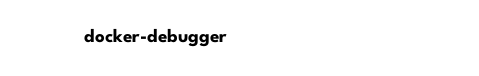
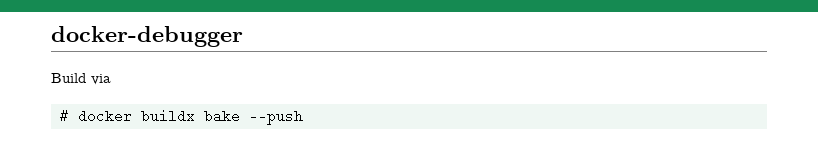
+ Build via
+ # docker buildx bake --push

